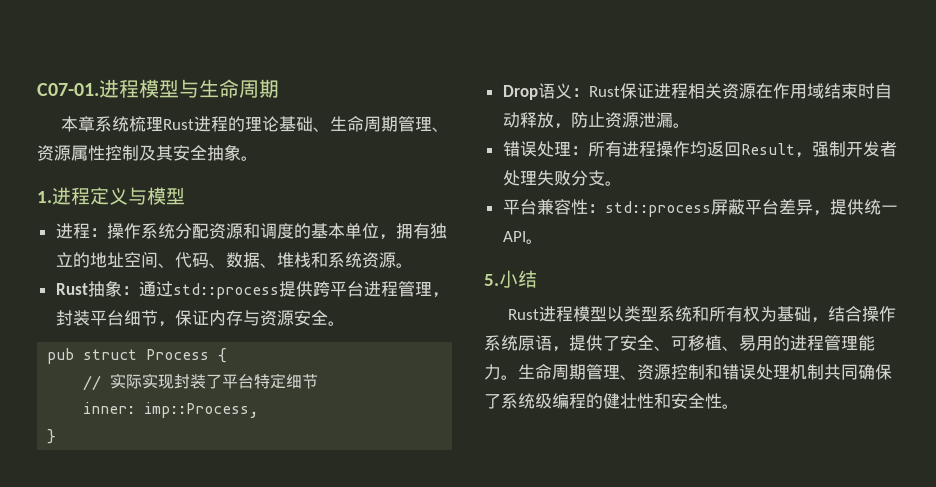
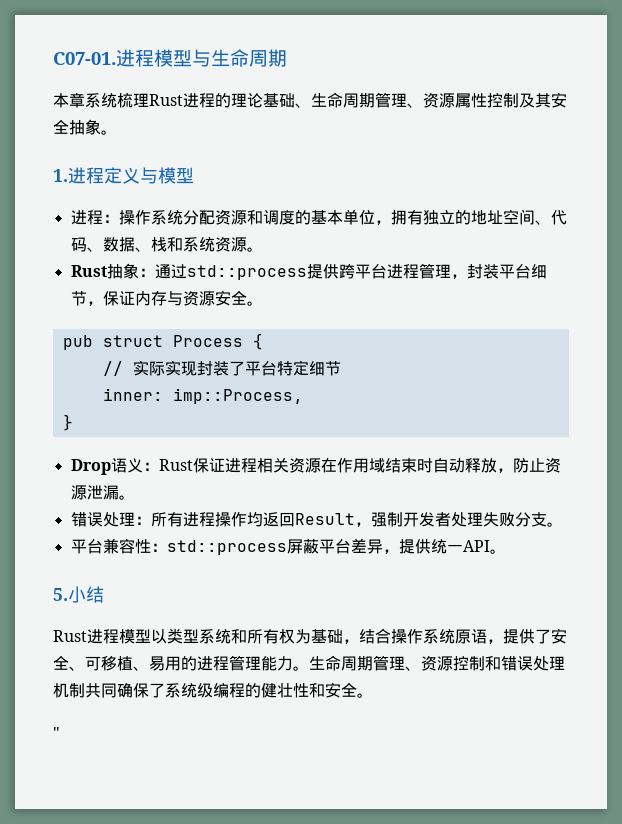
- 进程：操作系统分配资源和调度的基本单位，拥有独立的地址空间、代码、数据、堆栈和系统资源。
+ 进程：操作系统分配资源和调度的基本单位，拥有独立的地址空间、代码、数据、栈和系统资源。
- 生命周期管理、资源控制和错误处理机制共同确保了系统级编程的健壮性和安全性。
+ 生命周期管理、资源控制和错误处理机制共同确保了系统级编程的健壮性和安全。
+ "

